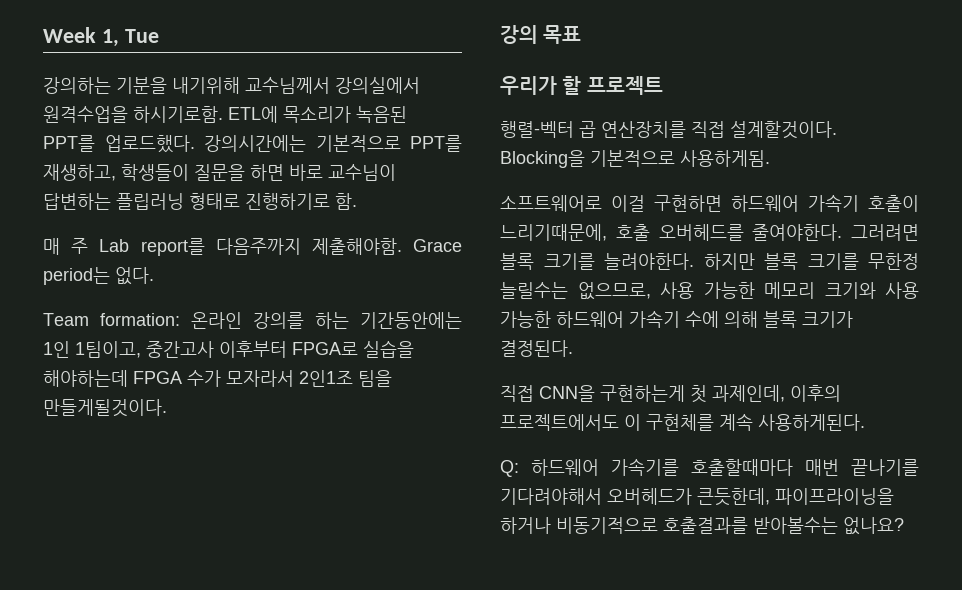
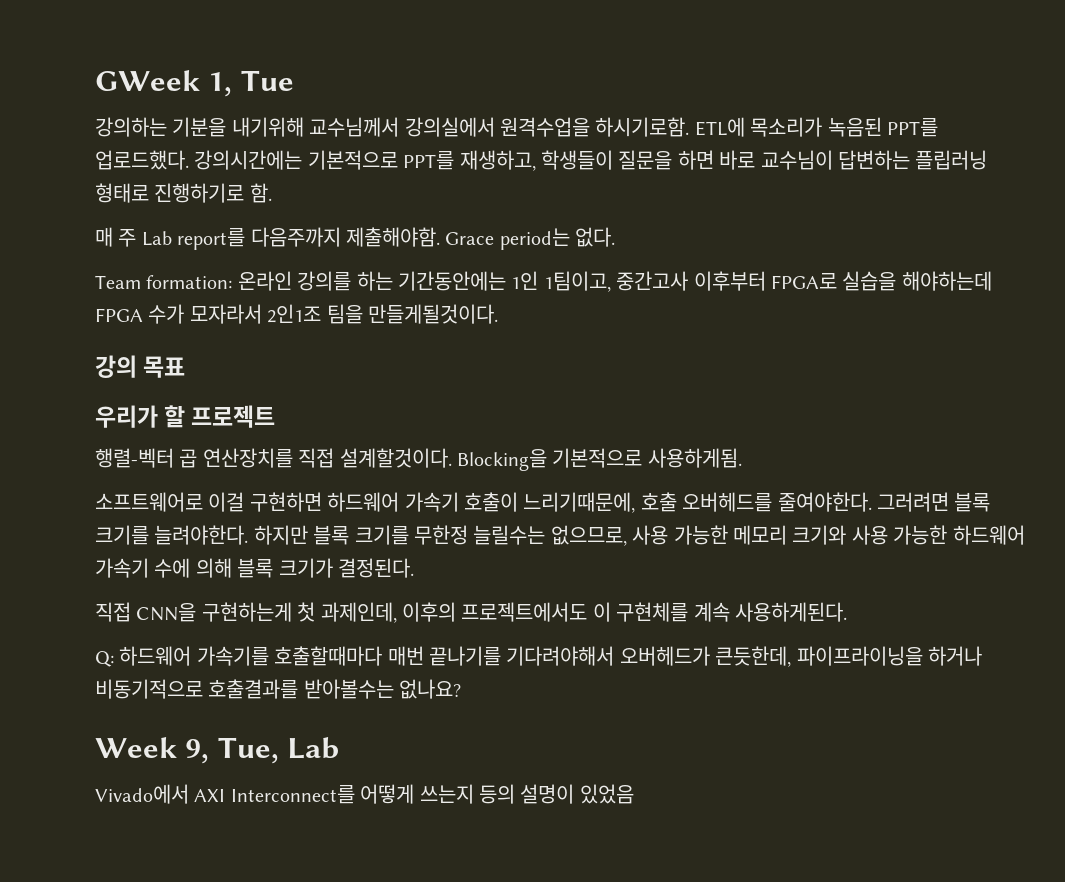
- Week 1, Tue
+ GWeek 1, Tue
+ Week 9, Tue, Lab
+ Vivado에서 AXI Interconnect를 어떻게 쓰는지 등의 설명이 있었음

